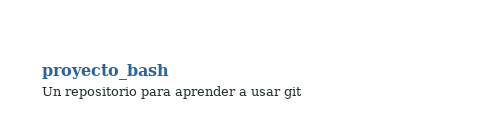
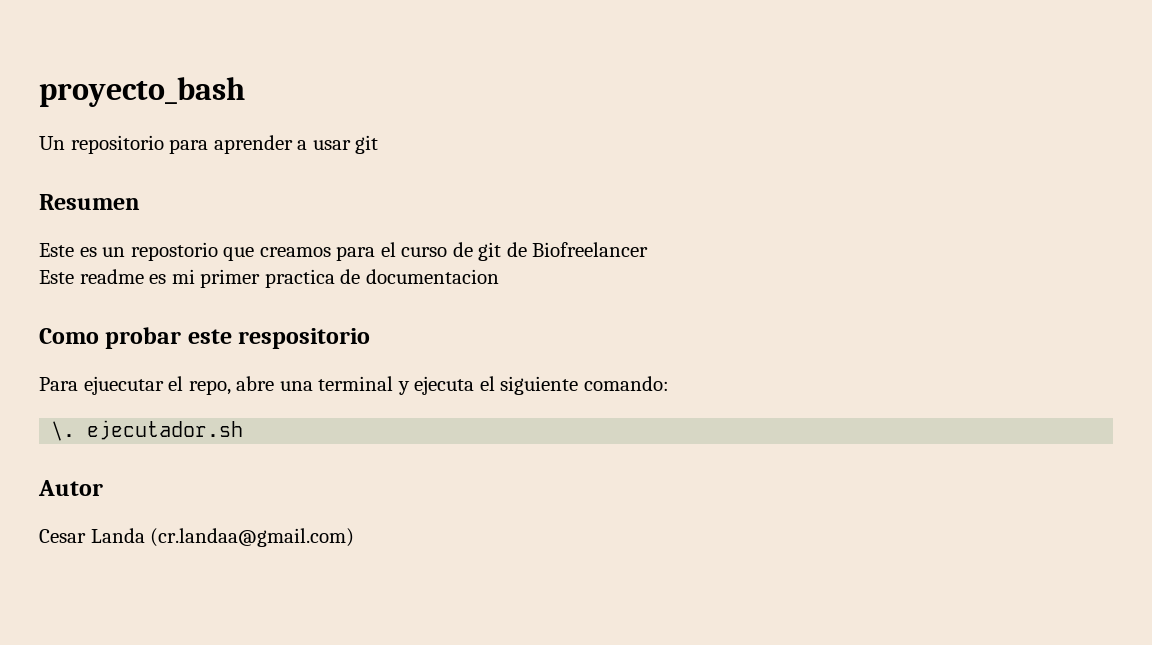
+ Resumen
+ Este es un repostorio que creamos para el curso de git de Biofreelancer
+ Este readme es mi primer practica de documentacion
+ Como probar este respositorio
+ Para ejuecutar el repo, abre una terminal y ejecuta el siguiente comando:
+ \. ejecutador.sh
+ Autor
+ Cesar Landa (cr.landaa@gmail.com)

